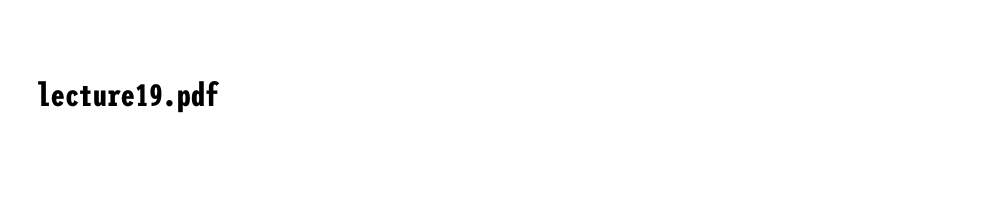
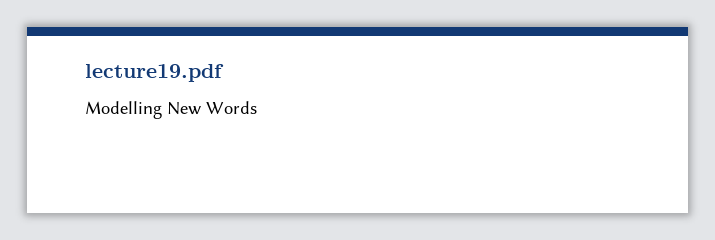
+ Modelling New Words

